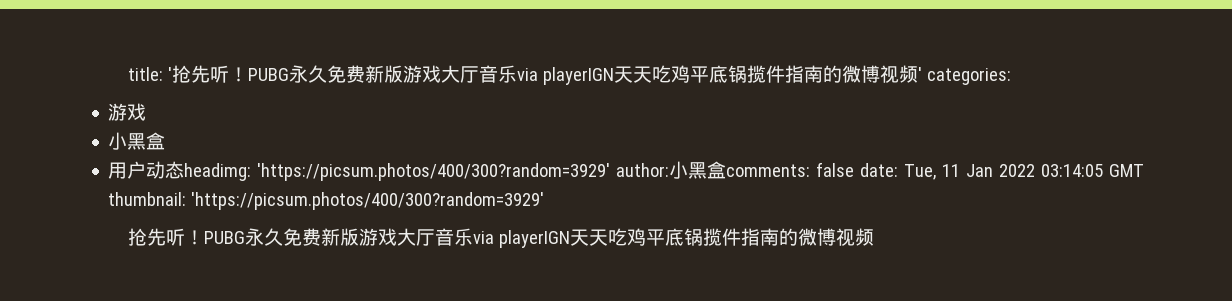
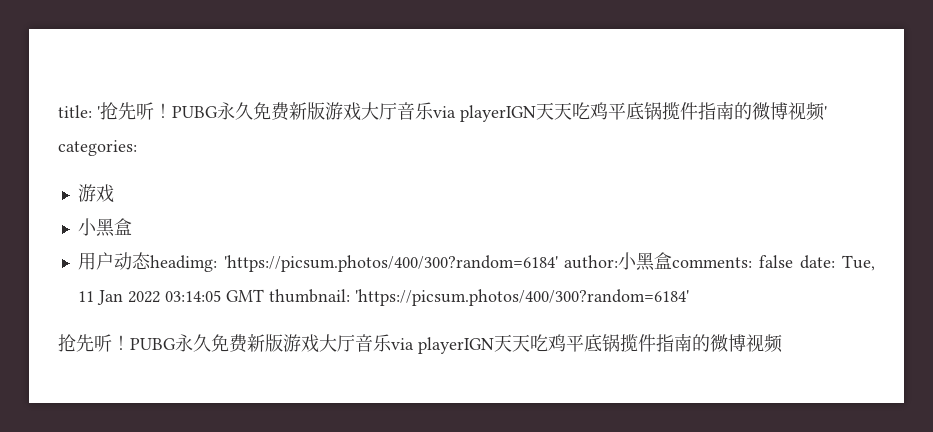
- 用户动态headimg: 'https://picsum.photos/400/300?random=3929' author:小黑盒comments: false date: Tue, 11 Jan 2022 03:14:05 GMT thumbnail: 'https://picsum.photos/400/300?random=3929'
+ 用户动态headimg: 'https://picsum.photos/400/300?random=6184' author:小黑盒comments: false date: Tue, 11 Jan 2022 03:14:05 GMT thumbnail: 'https://picsum.photos/400/300?random=6184'

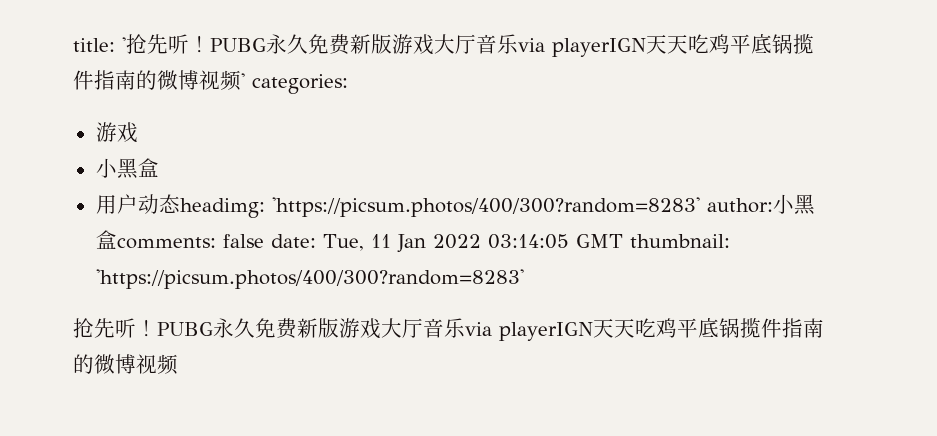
- 用户动态headimg: 'https://picsum.photos/400/300?random=6184' author:小黑盒comments: false date: Tue, 11 Jan 2022 03:14:05 GMT thumbnail: 'https://picsum.photos/400/300?random=6184'
+ 用户动态headimg: 'https://picsum.photos/400/300?random=8283' author:小黑盒comments: false date: Tue, 11 Jan 2022 03:14:05 GMT thumbnail: 'https://picsum.photos/400/300?random=8283'

